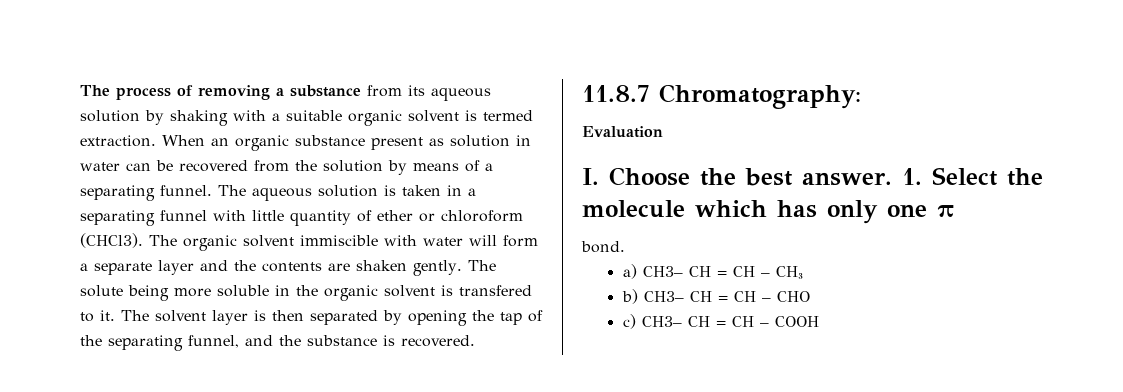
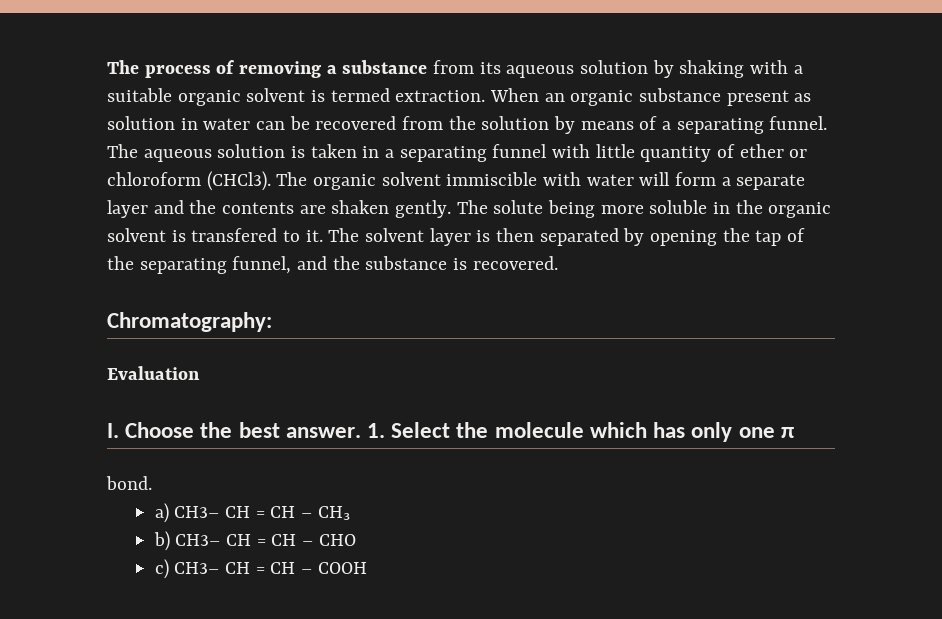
- 11.8.7 Chromatography:
+ Chromatography:

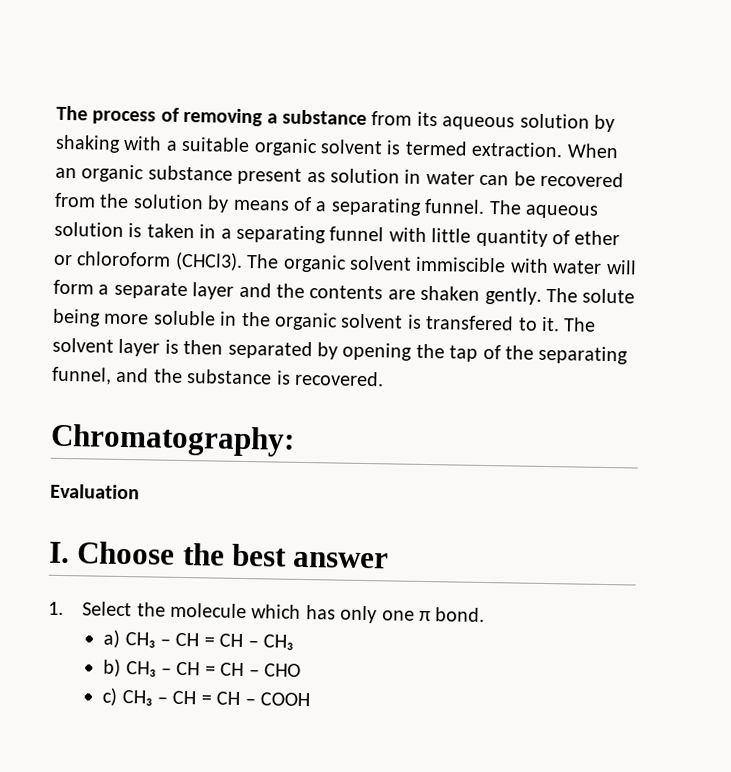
- I. Choose the best answer. 1. Select the molecule which has only one π
- bond.
+ I. Choose the best answer
+ 1. Select the molecule which has only one π bond.
- a) CH3– CH = CH – CH₃
+ a) CH₃ – CH = CH – CH₃
- b) CH3– CH = CH – CHO
+ b) CH₃ – CH = CH – CHO
- c) CH3– CH = CH – COOH
+ c) CH₃ – CH = CH – COOH

